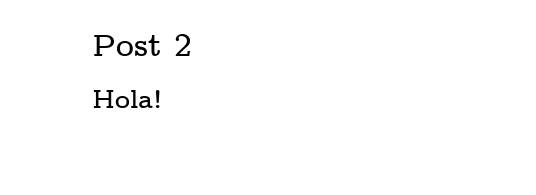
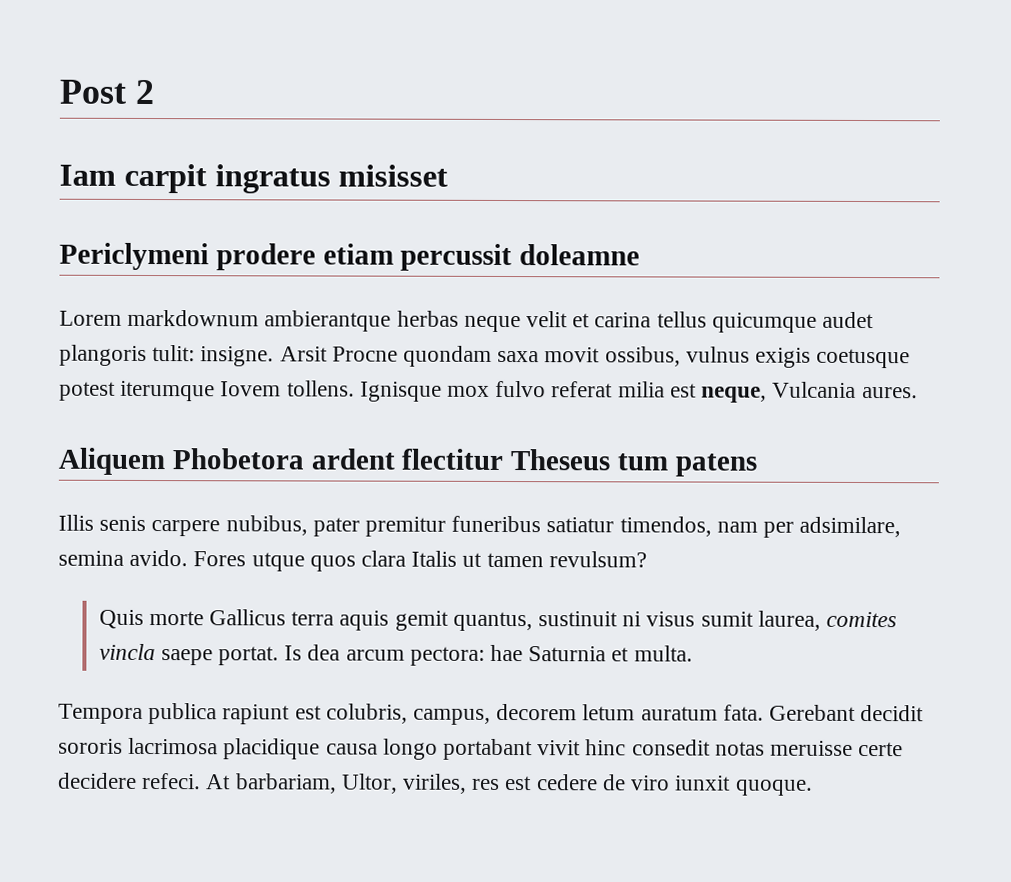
- Hola!
+ Iam carpit ingratus misisset
+ Periclymeni prodere etiam percussit doleamne
+ Lorem markdownum ambierantque herbas neque velit et carina tellus quicumque audet plangoris tulit: insigne. Arsit Procne quondam saxa movit ossibus, vulnus exigis coetusque potest iterumque Iovem tollens. Ignisque mox fulvo referat milia est neque, Vulcania aures.
+ Aliquem Phobetora ardent flectitur Theseus tum patens
+ Illis senis carpere nubibus, pater premitur funeribus satiatur timendos, nam per adsimilare, semina avido. Fores utque quos clara Italis ut tamen revulsum?
+ Quis morte Gallicus terra aquis gemit quantus, sustinuit ni visus sumit laurea, comites vincla saepe portat. Is dea arcum pectora: hae Saturnia et multa.
+ Tempora publica rapiunt est colubris, campus, decorem letum auratum fata. Gerebant decidit sororis lacrimosa placidique causa longo portabant vivit hinc consedit notas meruisse certe decidere refeci. At barbariam, Ultor, viriles, res est cedere de viro iunxit quoque.

